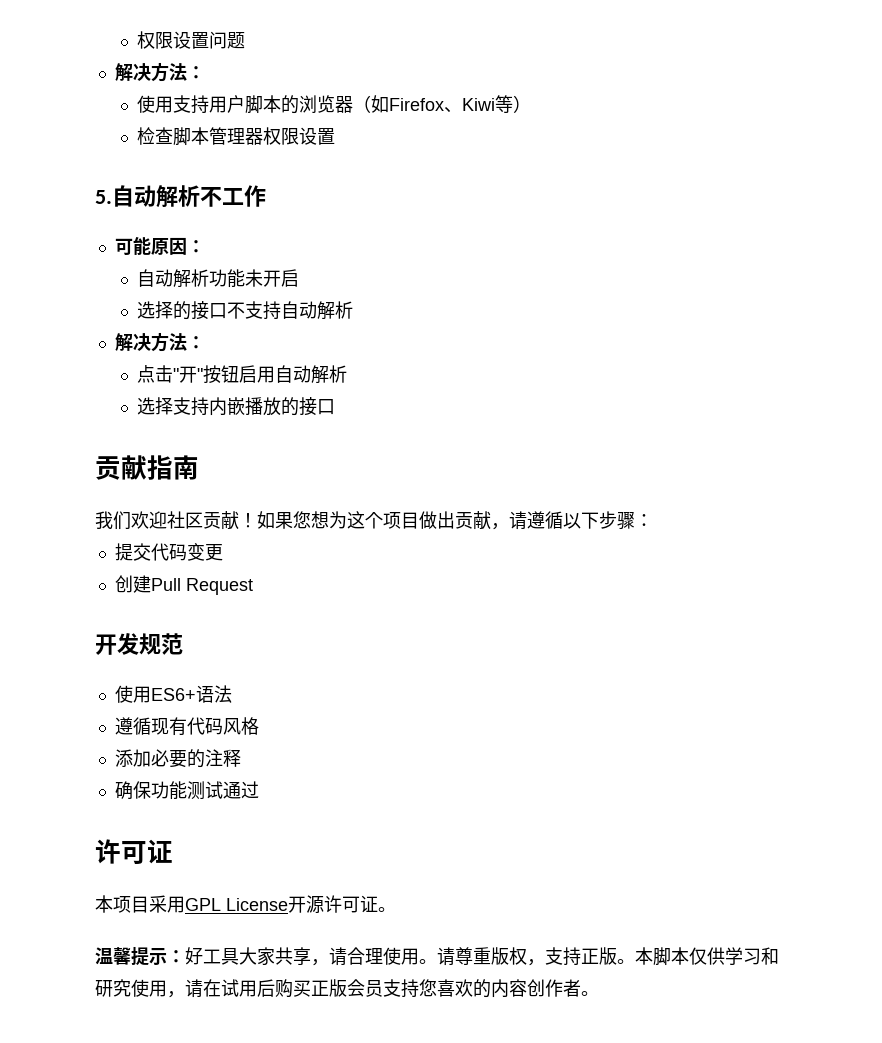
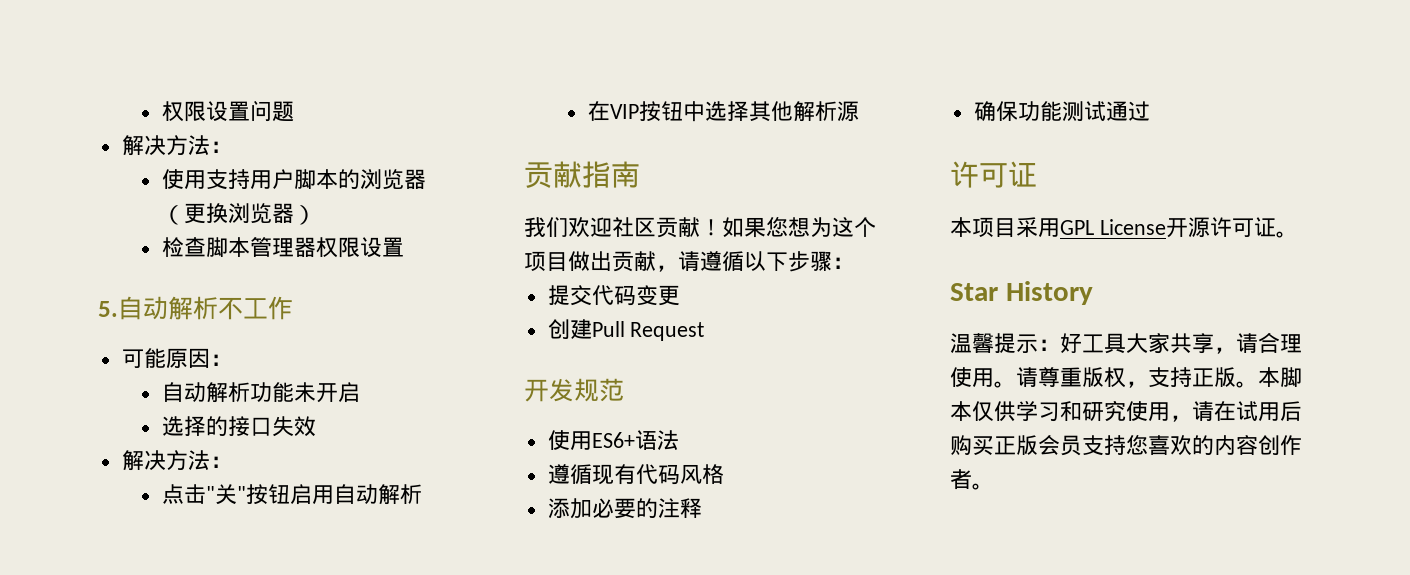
- 使用支持用户脚本的浏览器（如Firefox、Kiwi等）
+ 使用支持用户脚本的浏览器（更换浏览器）
- 选择的接口不支持自动解析
+ 选择的接口失效
- 点击"开"按钮启用自动解析
+ 点击"关"按钮启用自动解析
- 选择支持内嵌播放的接口
+ 在VIP按钮中选择其他解析源
+ Star History

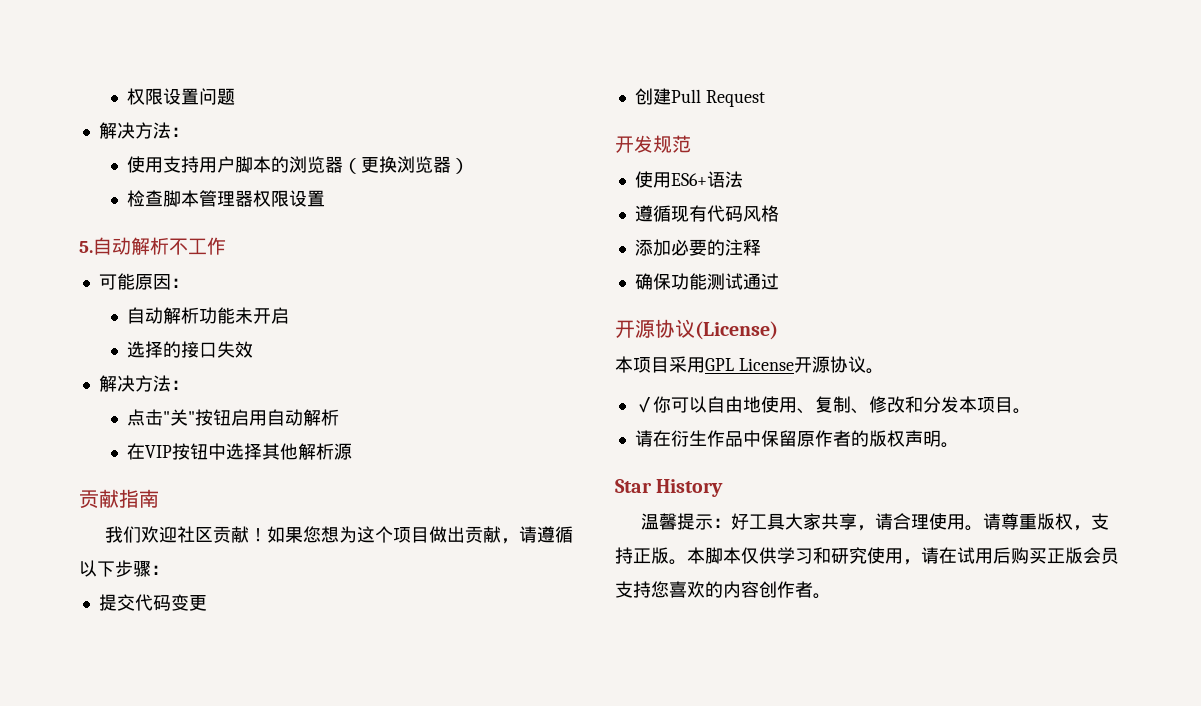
  确保功能测试通过
- 许可证
+ 开源协议(License)
- 本项目采用GPL License开源许可证。
+ 本项目采用GPL License开源协议。
+ ✓你可以自由地使用、复制、修改和分发本项目。
+ 请在衍生作品中保留原作者的版权声明。

